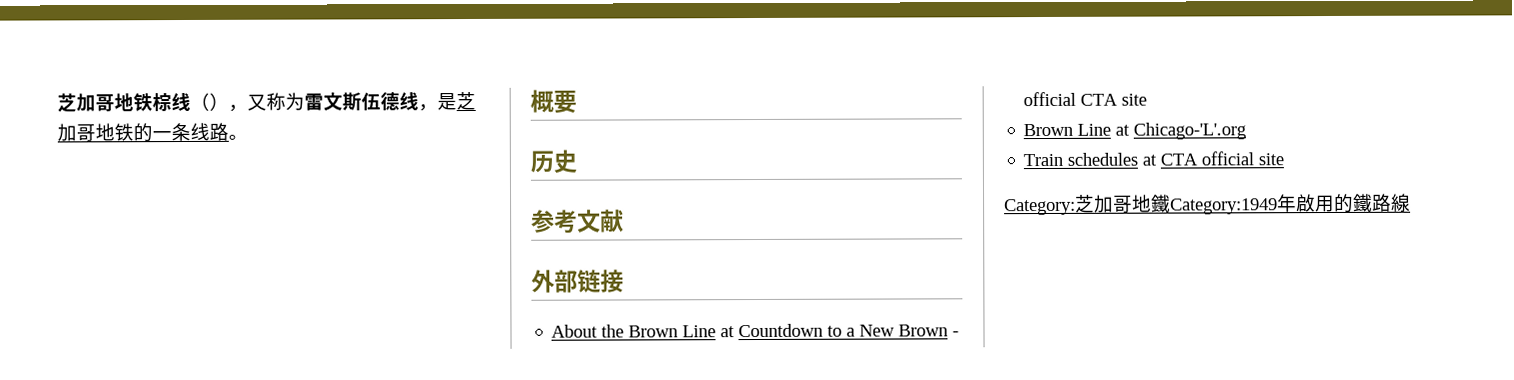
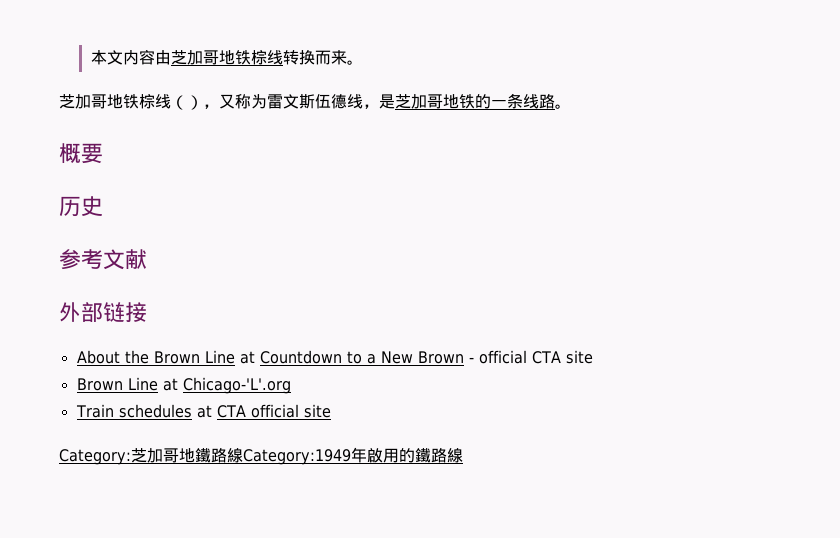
+ 本文内容由芝加哥地铁棕线转换而来。
- Category:芝加哥地鐵Category:1949年啟用的鐵路線
+ Category:芝加哥地鐵路線Category:1949年啟用的鐵路線

